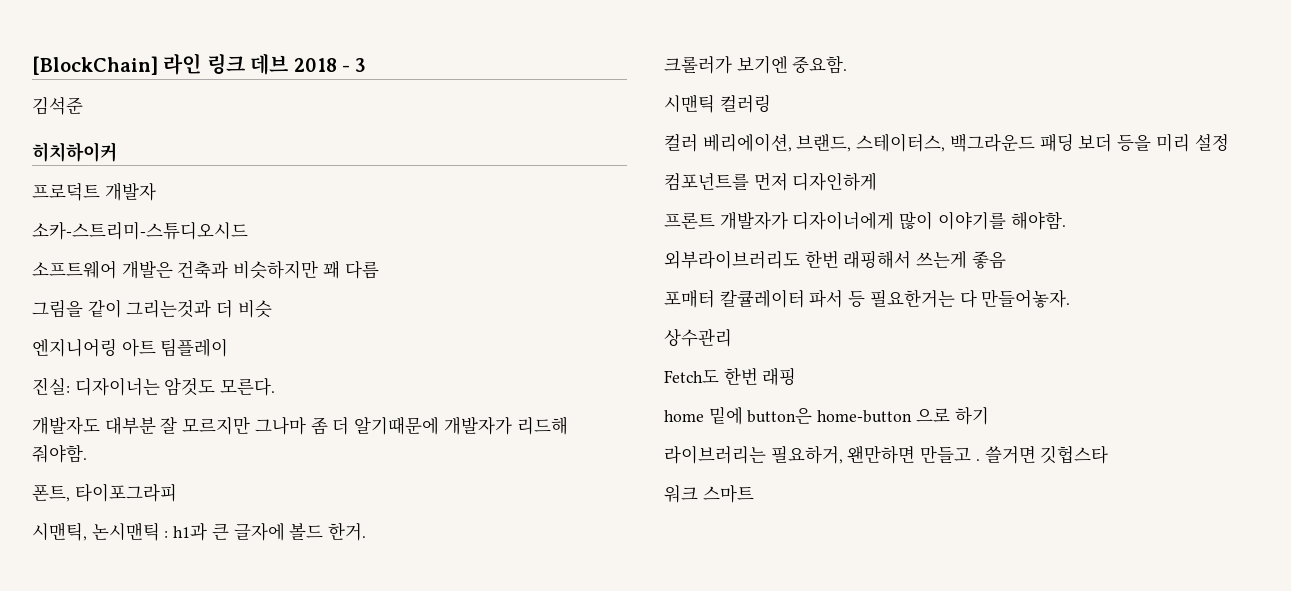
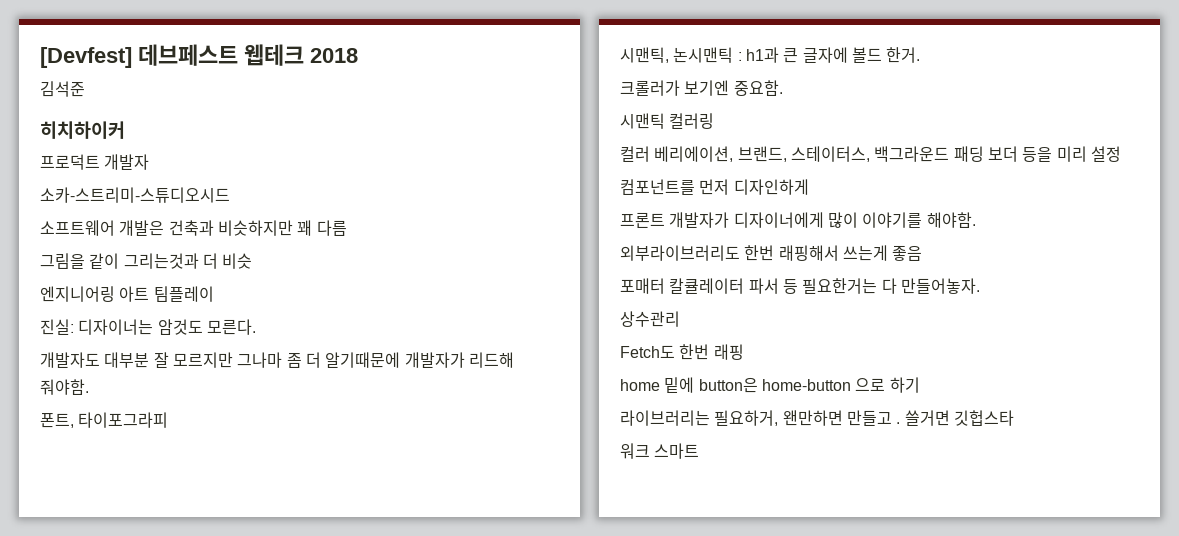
- [BlockChain] 라인 링크 데브 2018 - 3
+ [Devfest] 데브페스트 웹테크 2018

